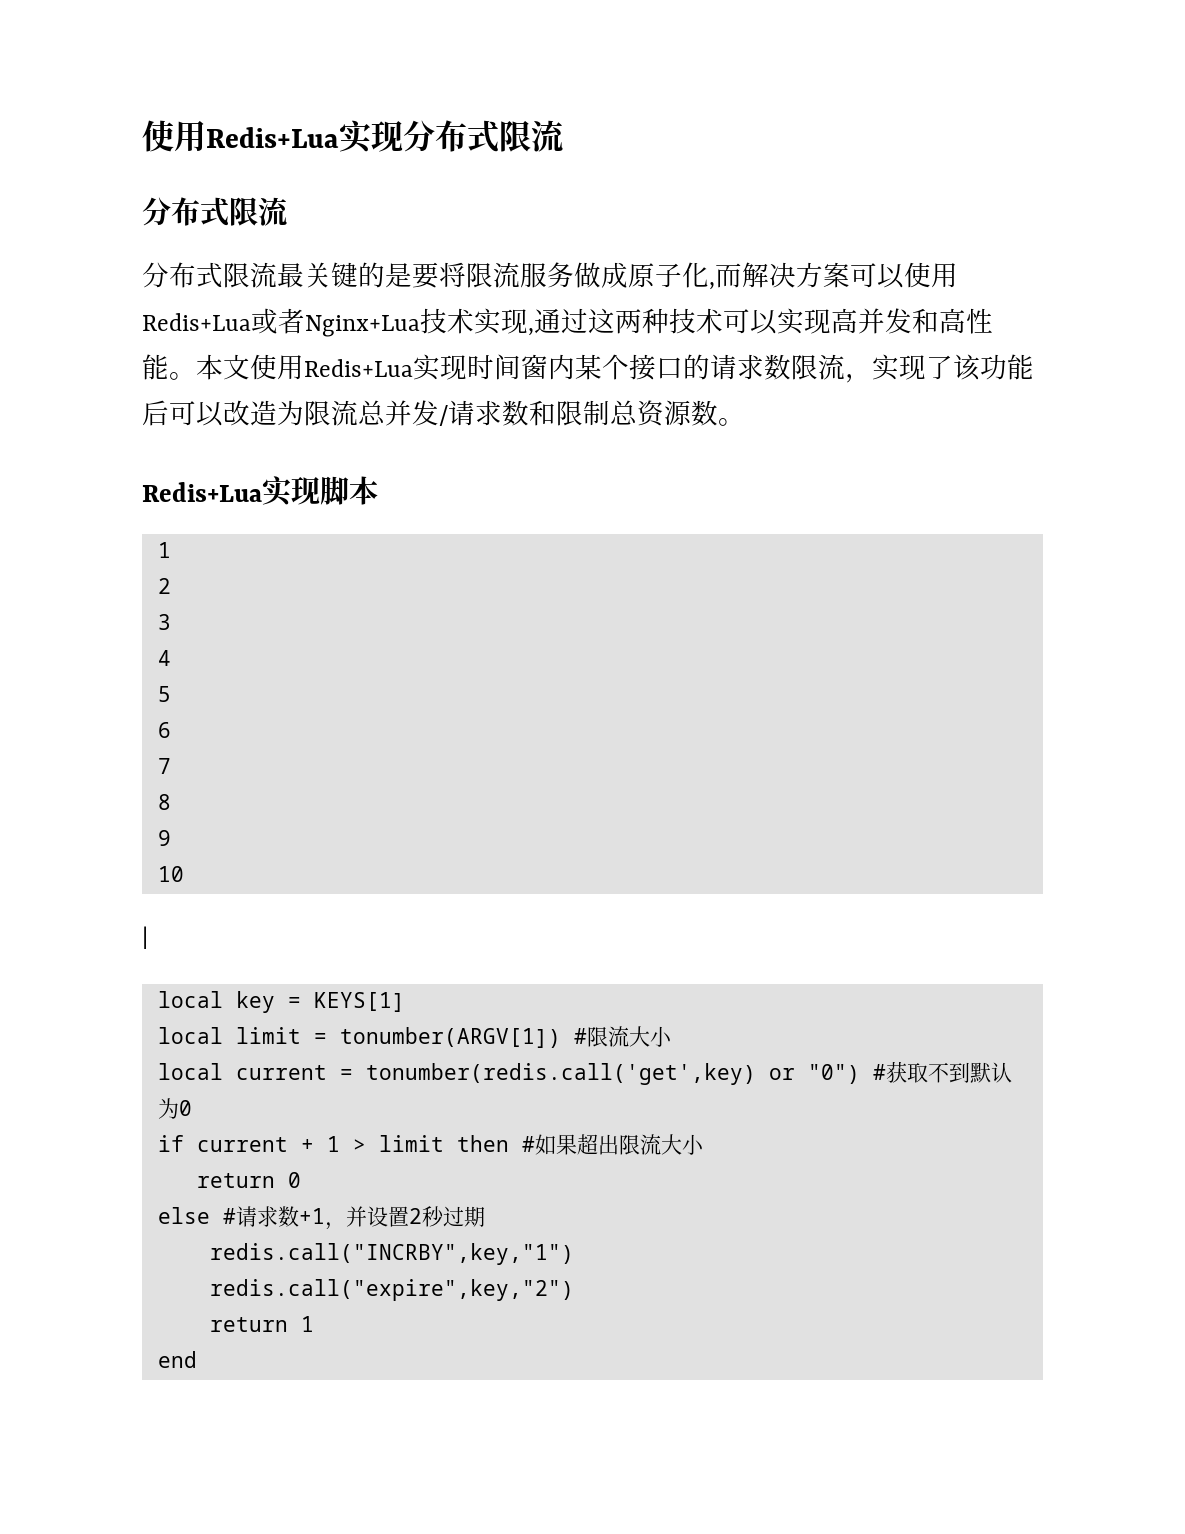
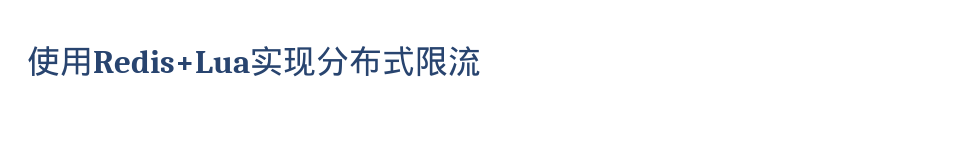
  使用Redis+Lua实现分布式限流
- 分布式限流
- 分布式限流最关键的是要将限流服务做成原子化,而解决方案可以使用Redis+Lua或者Nginx+Lua技术实现,通过这两种技术可以实现高并发和高性能。本文使用Redis+Lua实现时间窗内某个接口的请求数限流，实现了该功能后可以改造为限流总并发/请求数和限制总资源数。
- Redis+Lua实现脚本
- 1
- 2
- 3
- 4
- 5
- 6
- 7
- 8
- 9
- 10
- |
- local key = KEYS[1]
- local limit = tonumber(ARGV[1]) #限流大小
- local current = tonumber(redis.call('get',key) or "0") #获取不到默认为0
- if current + 1 > limit then #如果超出限流大小
- return 0
- else #请求数+1，并设置2秒过期
- redis.call("INCRBY",key,"1")
- redis.call("expire",key,"2")
- return 1
- end

